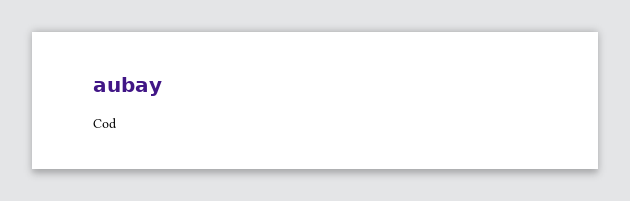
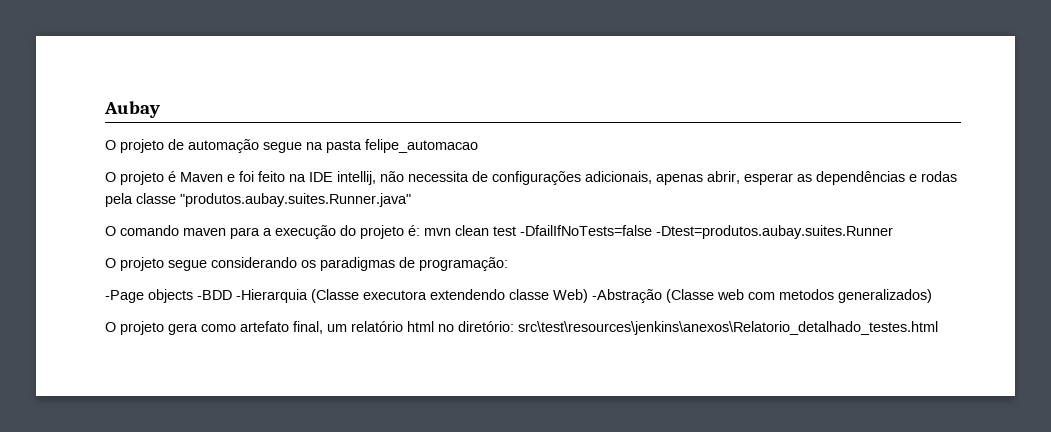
- aubay
- Cod
+ Aubay
+ O projeto de automação segue na pasta felipe_automacao
+ O projeto é Maven e foi feito na IDE intellij, não necessita de configurações adicionais, apenas abrir, esperar as dependências e rodas pela classe "produtos.aubay.suites.Runner.java"
+ O comando maven para a execução do projeto é: mvn clean test -DfailIfNoTests=false -Dtest=produtos.aubay.suites.Runner
+ O projeto segue considerando os paradigmas de programação:
+ -Page objects -BDD -Hierarquia (Classe executora extendendo classe Web) -Abstração (Classe web com metodos generalizados)
+ O projeto gera como artefato final, um relatório html no diretório: src\test\resources\jenkins\anexos\Relatorio_detalhado_testes.html

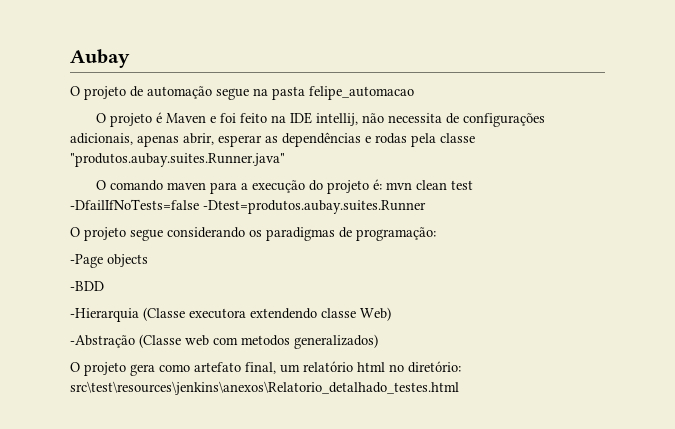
- -Page objects -BDD -Hierarquia (Classe executora extendendo classe Web) -Abstração (Classe web com metodos generalizados)
+ -Page objects
+ -BDD
+ -Hierarquia (Classe executora extendendo classe Web)
+ -Abstração (Classe web com metodos generalizados)

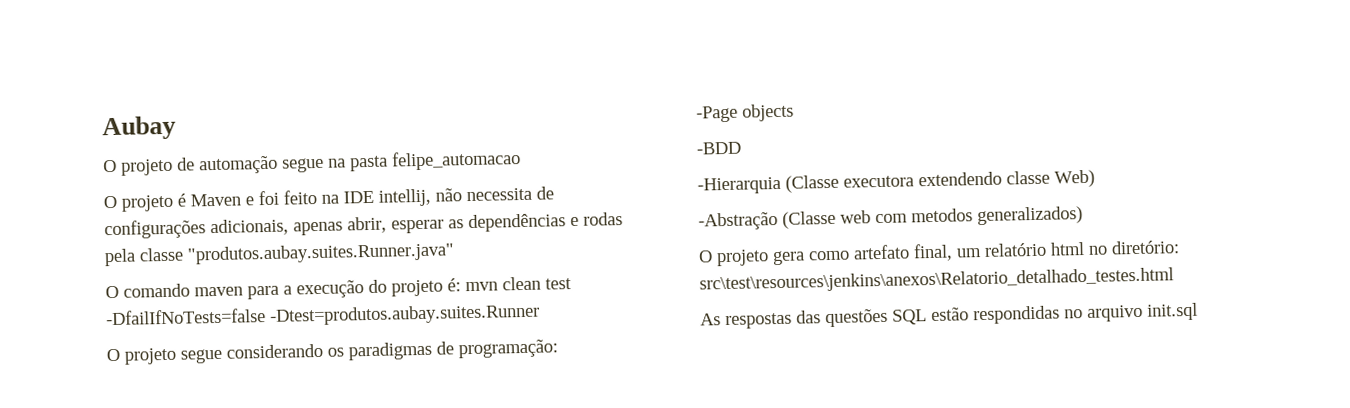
+ As respostas das questões SQL estão respondidas no arquivo init.sql

